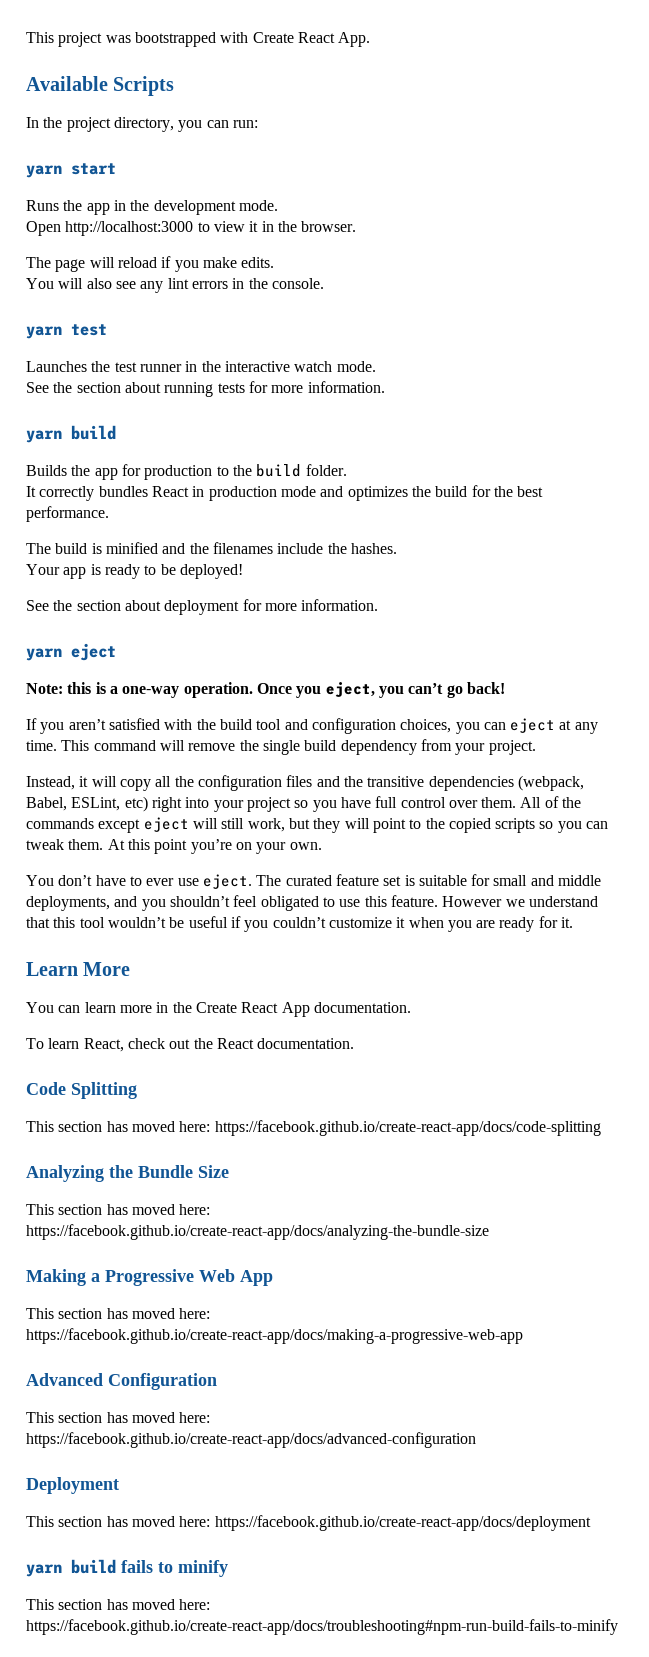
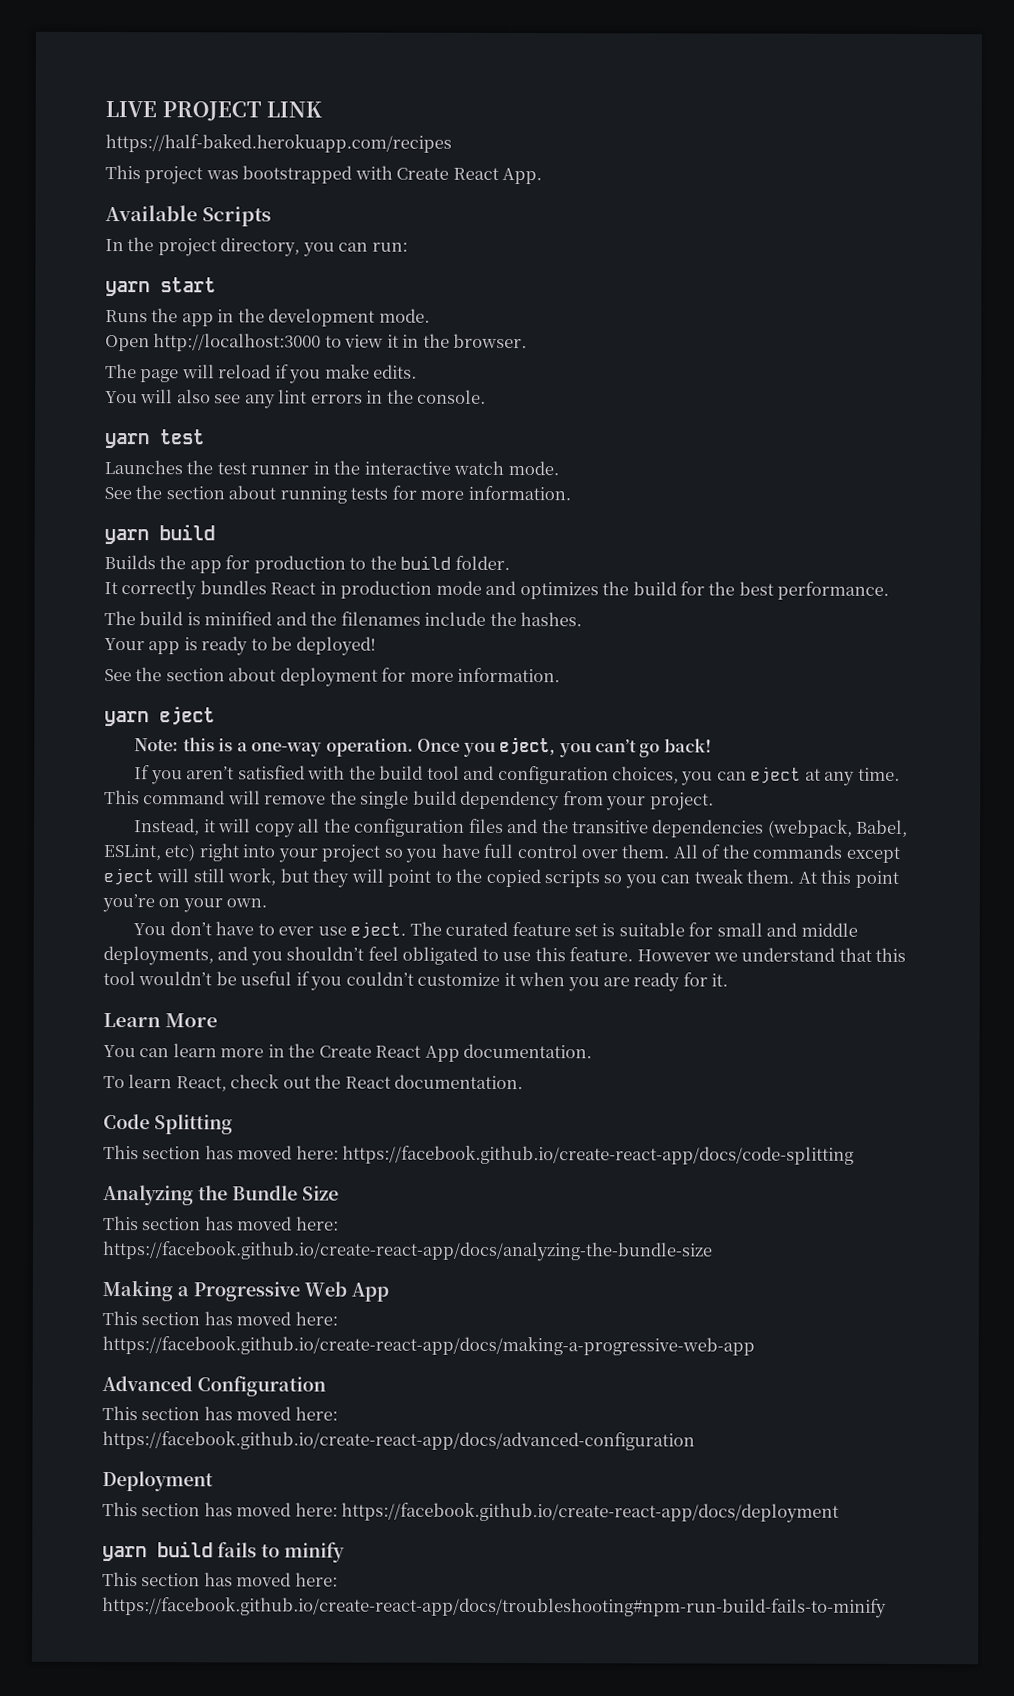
+ LIVE PROJECT LINK
+ https://half-baked.herokuapp.com/recipes

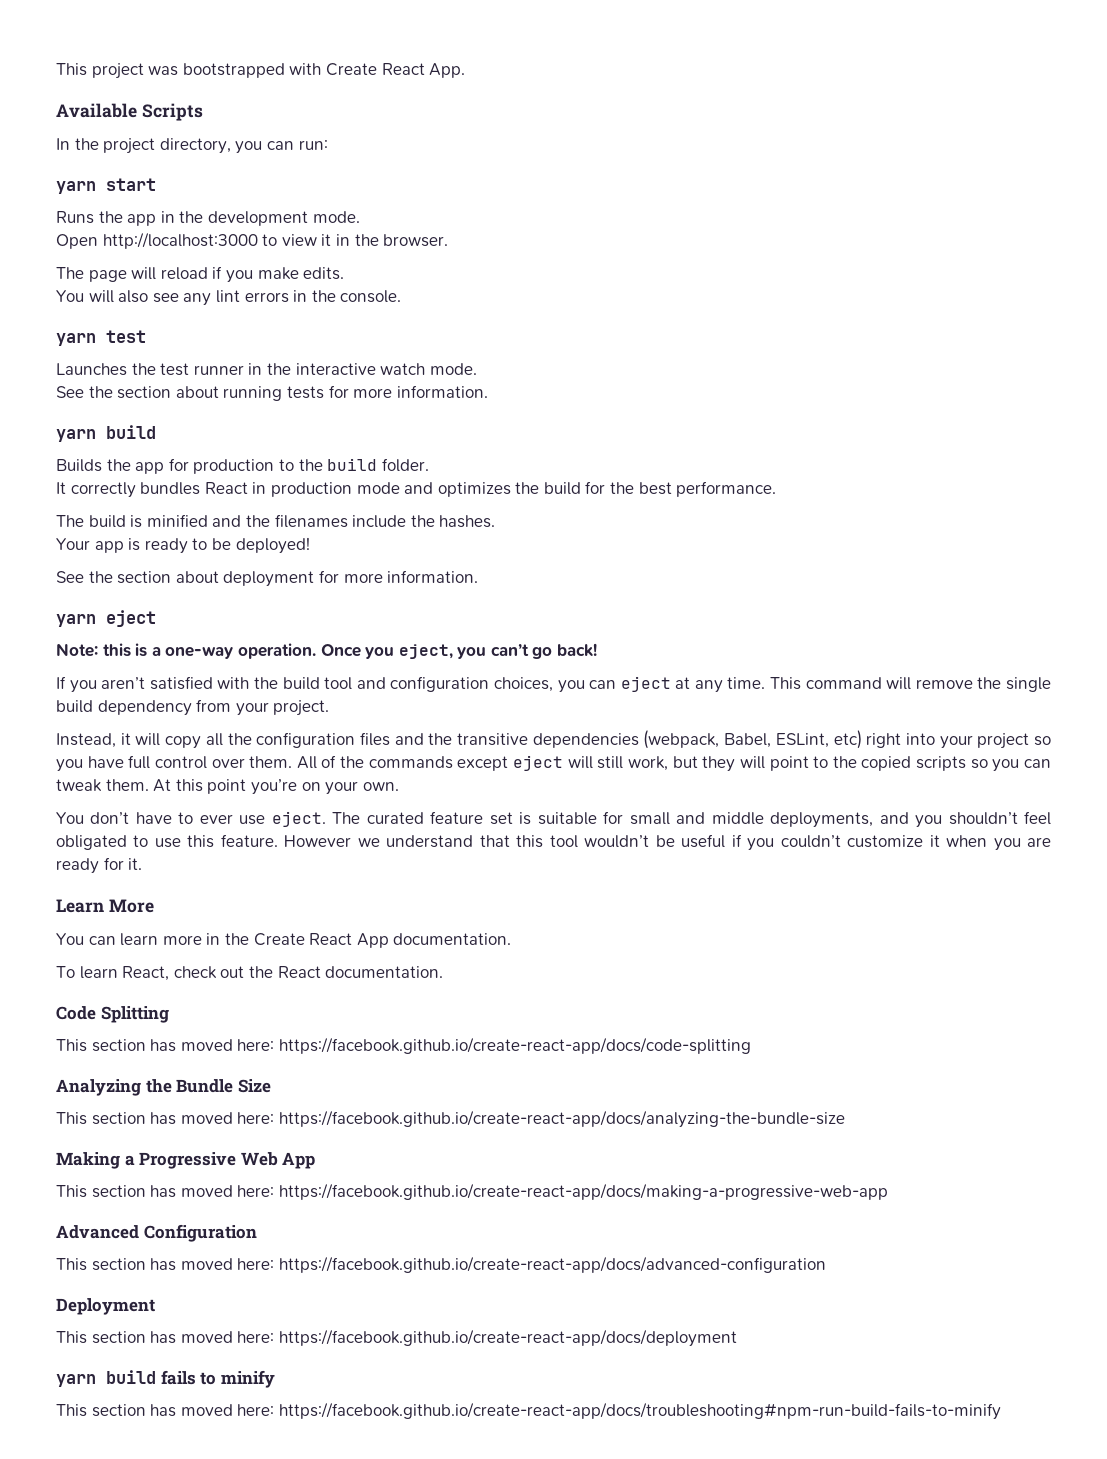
- LIVE PROJECT LINK
- https://half-baked.herokuapp.com/recipes

